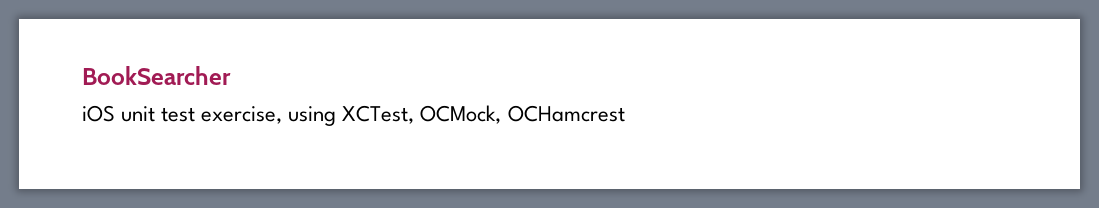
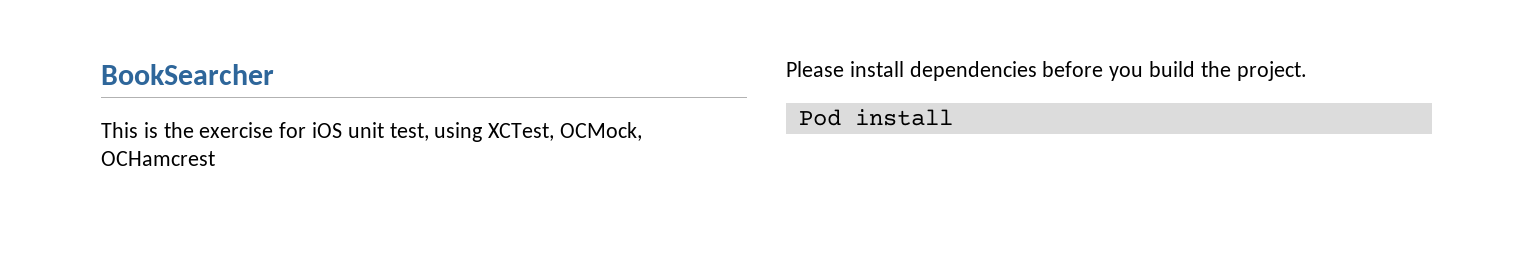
- iOS unit test exercise, using XCTest, OCMock, OCHamcrest
+ This is the exercise for iOS unit test, using XCTest, OCMock, OCHamcrest
+ Please install dependencies before you build the project.
+ Pod install

